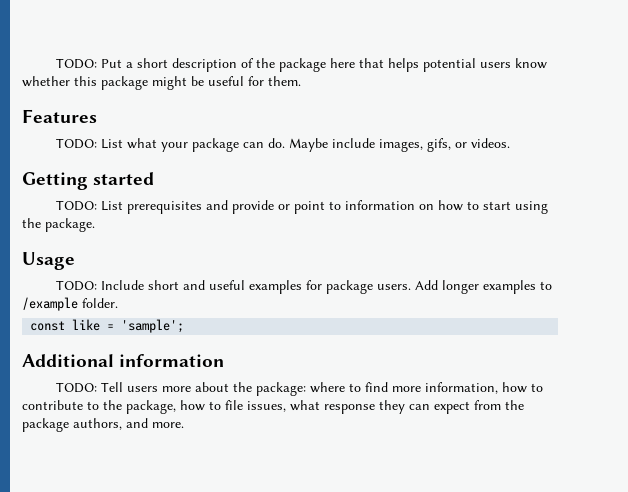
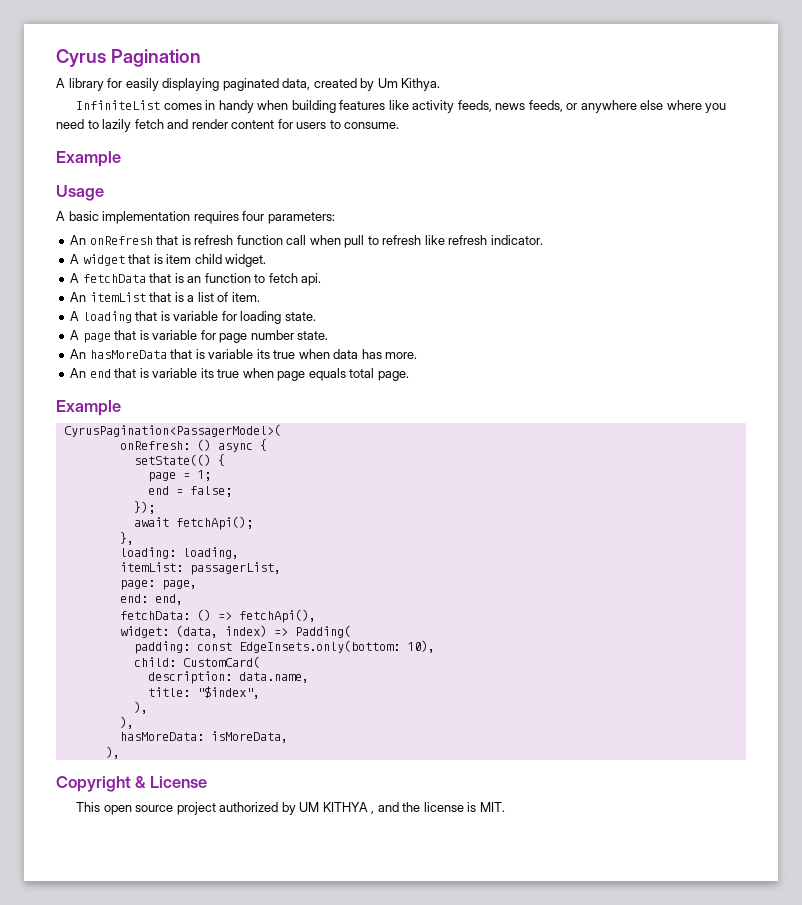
- TODO: Put a short description of the package here that helps potential users know whether this package might be useful for them.
- Features
- TODO: List what your package can do. Maybe include images, gifs, or videos.
- Getting started
- TODO: List prerequisites and provide or point to information on how to start using the package.
+ Cyrus Pagination
+ A library for easily displaying paginated data, created by Um Kithya.
+ InfiniteList comes in handy when building features like activity feeds, news feeds, or anywhere else where you need to lazily fetch and render content for users to consume.
+ Example
  Usage
- TODO: Include short and useful examples for package users. Add longer examples to /example folder.
- const like = 'sample';
- Additional information
- TODO: Tell users more about the package: where to find more information, how to contribute to the package, how to file issues, what response they can expect from the package authors, and more.
+ A basic implementation requires four parameters:
+ An onRefresh that is refresh function call when pull to refresh like refresh indicator.
+ A widget that is item child widget.
+ A fetchData that is an function to fetch api.
+ An itemList that is a list of item.
+ A loading that is variable for loading state.
+ A page that is variable for page number state.
+ An hasMoreData that is variable its true when data has more.
+ An end that is variable its true when page equals total page.
+ Example
+ CyrusPagination<PassagerModel>(
+ onRefresh: () async {
+ setState(() {
+ page = 1;
+ end = false;
+ });
+ await fetchApi();
+ },
+ loading: loading,
+ itemList: passagerList,
+ page: page,
+ end: end,
+ fetchData: () => fetchApi(),
+ widget: (data, index) => Padding(
+ padding: const EdgeInsets.only(bottom: 10),
+ child: CustomCard(
+ description: data.name,
+ title: "$index",
+ ),
+ ),
+ hasMoreData: isMoreData,
+ ),
+ Copyright & License
+ This open source project authorized by UM KITHYA , and the license is MIT.

